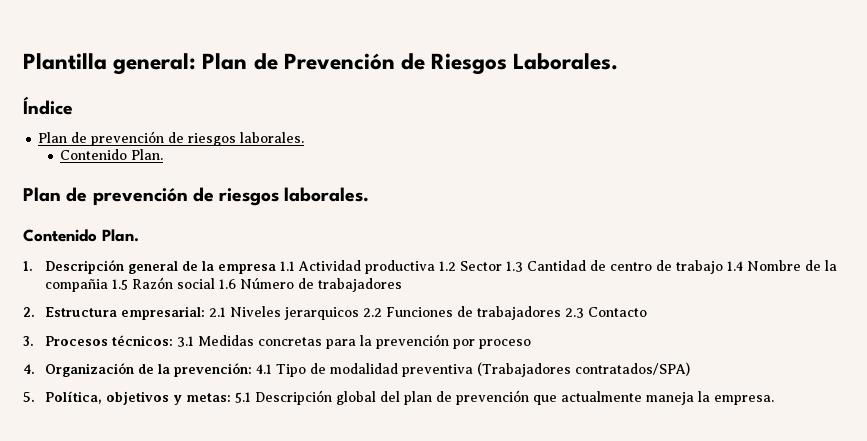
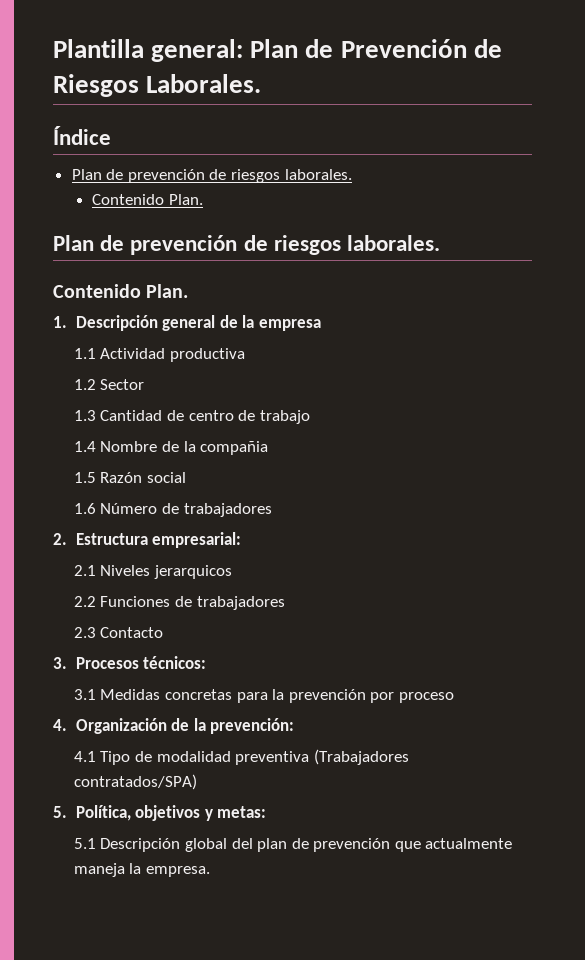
- 1. Descripción general de la empresa 1.1 Actividad productiva 1.2 Sector 1.3 Cantidad de centro de trabajo 1.4 Nombre de la compañia 1.5 Razón social 1.6 Número de trabajadores
+ 1. Descripción general de la empresa
+ 1.1 Actividad productiva
+ 1.2 Sector
+ 1.3 Cantidad de centro de trabajo
+ 1.4 Nombre de la compañia
+ 1.5 Razón social
+ 1.6 Número de trabajadores
- 2. Estructura empresarial: 2.1 Niveles jerarquicos 2.2 Funciones de trabajadores 2.3 Contacto
+ 2. Estructura empresarial:
+ 2.1 Niveles jerarquicos
+ 2.2 Funciones de trabajadores
+ 2.3 Contacto
- 3. Procesos técnicos: 3.1 Medidas concretas para la prevención por proceso
+ 3. Procesos técnicos:
+ 3.1 Medidas concretas para la prevención por proceso
- 4. Organización de la prevención: 4.1 Tipo de modalidad preventiva (Trabajadores contratados/SPA)
+ 4. Organización de la prevención:
+ 4.1 Tipo de modalidad preventiva (Trabajadores contratados/SPA)
- 5. Política, objetivos y metas: 5.1 Descripción global del plan de prevención que actualmente maneja la empresa.
+ 5. Política, objetivos y metas:
+ 5.1 Descripción global del plan de prevención que actualmente maneja la empresa.

